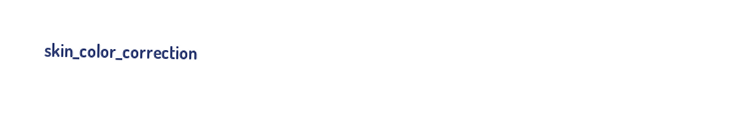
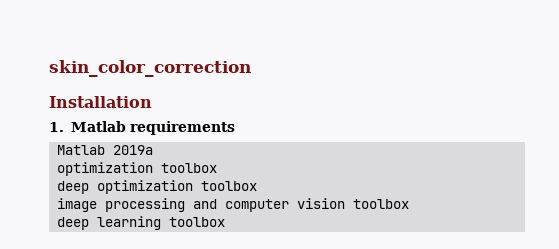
+ Installation
+ 1. Matlab requirements
+ Matlab 2019a
+ optimization toolbox
+ deep optimization toolbox
+ image processing and computer vision toolbox
+ deep learning toolbox

